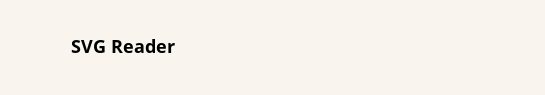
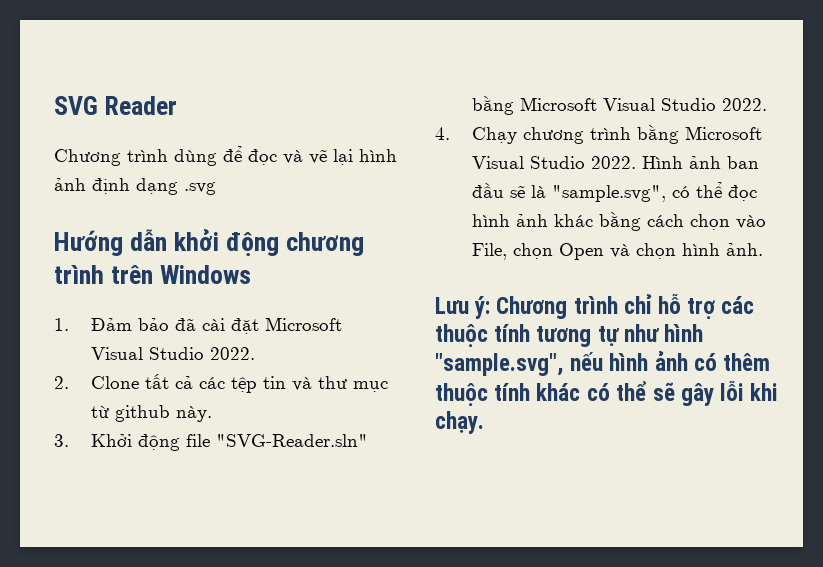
+ Chương trình dùng để đọc và vẽ lại hình ảnh định dạng .svg
+ Hướng dẫn khởi động chương trình trên Windows
+ 1. Đảm bảo đã cài đặt Microsoft Visual Studio 2022.
+ 2. Clone tất cả các tệp tin và thư mục từ github này.
+ 3. Khởi động file "SVG-Reader.sln" bằng Microsoft Visual Studio 2022.
+ 4. Chạy chương trình bằng Microsoft Visual Studio 2022. Hình ảnh ban đầu sẽ là "sample.svg", có thể đọc hình ảnh khác bằng cách chọn vào File, chọn Open và chọn hình ảnh.
+ Lưu ý: Chương trình chỉ hỗ trợ các thuộc tính tương tự như hình "sample.svg", nếu hình ảnh có thêm thuộc tính khác có thể sẽ gây lỗi khi chạy.

